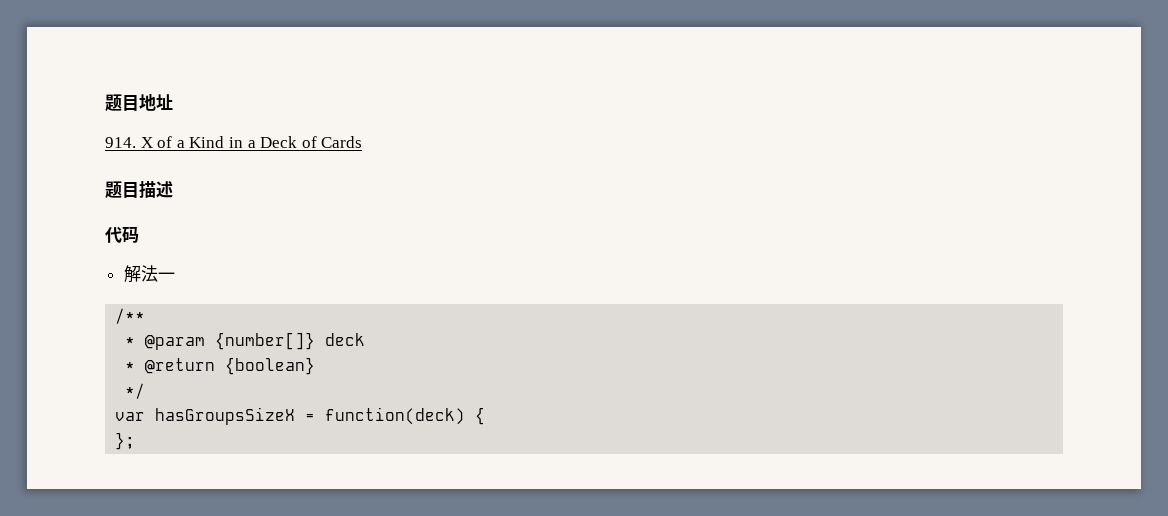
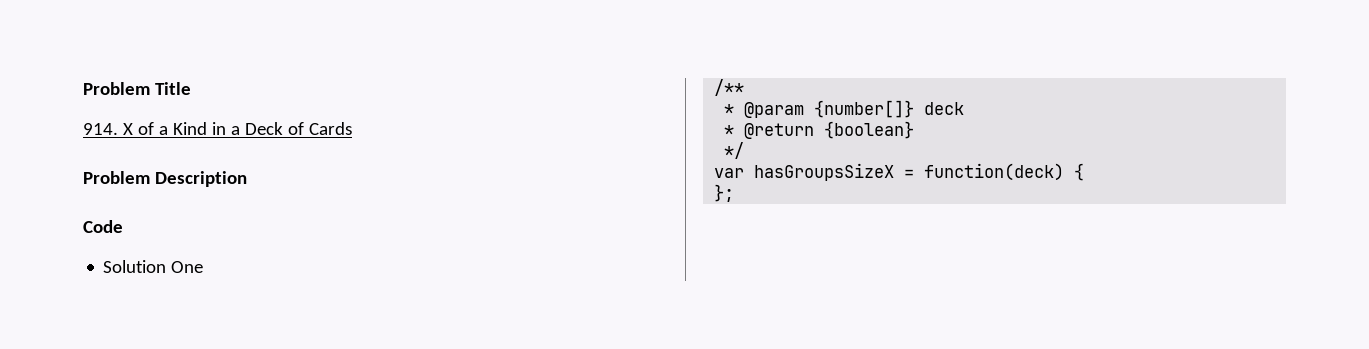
- 题目地址
+ Problem Title
- 题目描述
- 代码
- 解法一
+ Problem Description
+ Code
+ Solution One

